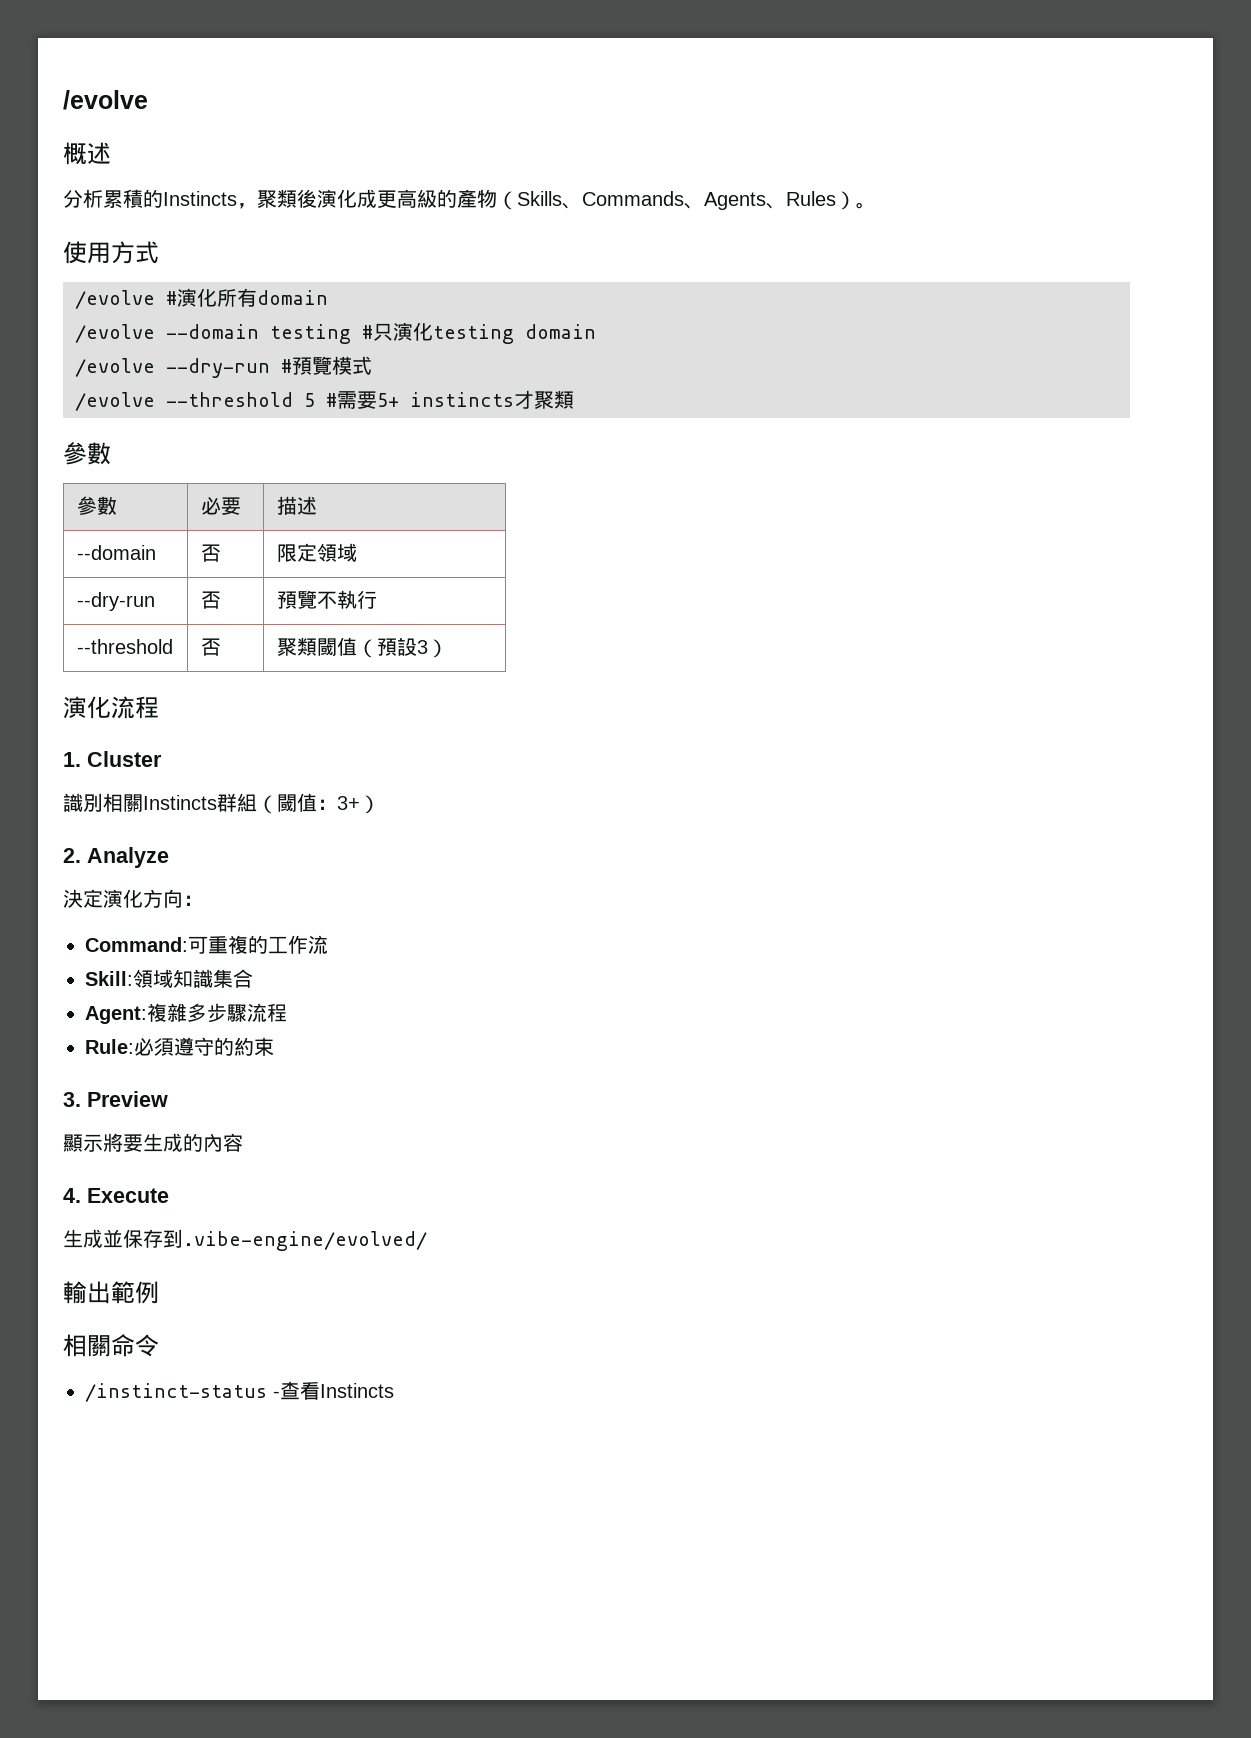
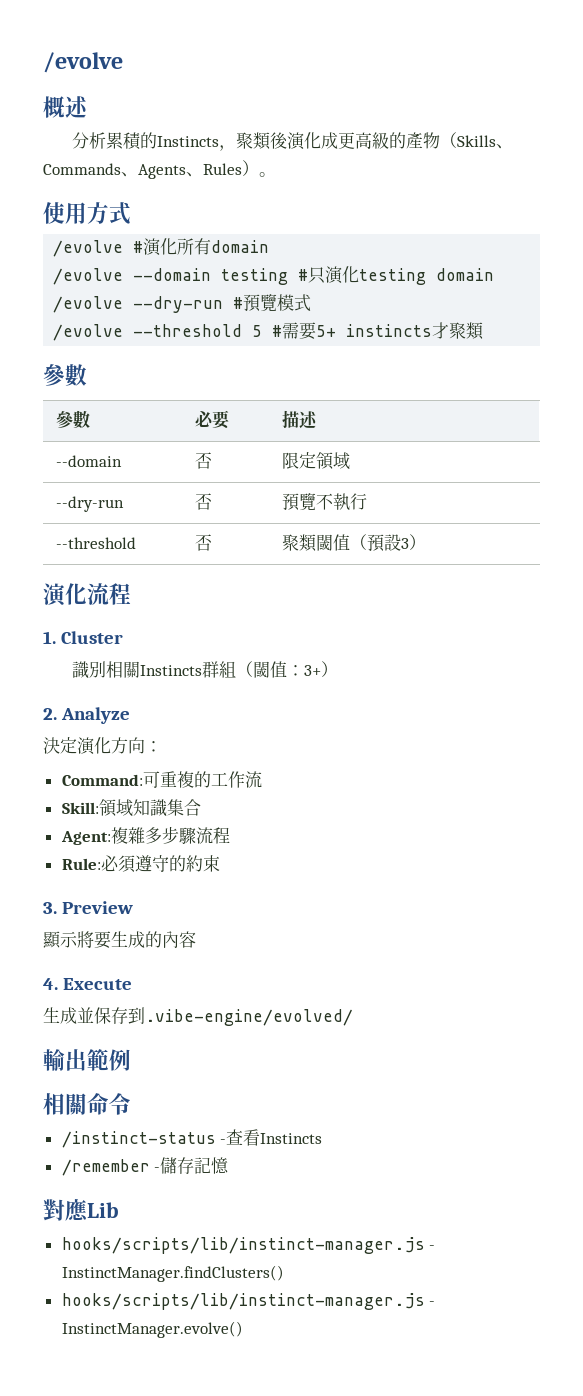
+ /remember -儲存記憶
+ 對應Lib
+ hooks/scripts/lib/instinct-manager.js - InstinctManager.findClusters()
+ hooks/scripts/lib/instinct-manager.js - InstinctManager.evolve()

